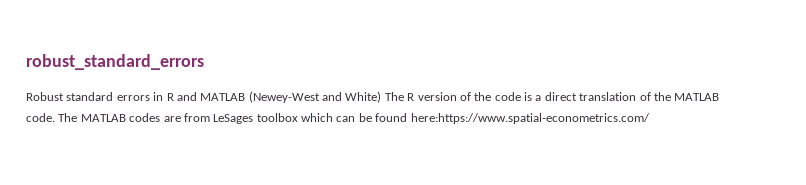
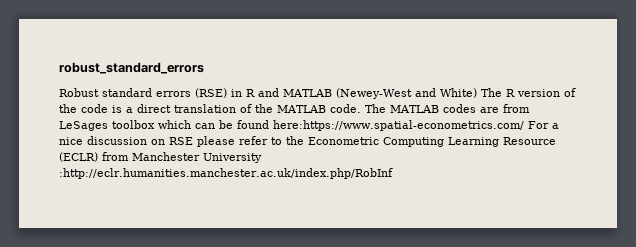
- Robust standard errors in R and MATLAB (Newey-West and White) The R version of the code is a direct translation of the MATLAB code.
+ Robust standard errors (RSE) in R and MATLAB (Newey-West and White) The R version of the code is a direct translation of the MATLAB code.
- The MATLAB codes are from LeSages toolbox which can be found here:https://www.spatial-econometrics.com/
+ The MATLAB codes are from LeSages toolbox which can be found here:https://www.spatial-econometrics.com/ For a nice discussion on RSE please refer to the Econometric Computing Learning Resource (ECLR) from Manchester University :http://eclr.humanities.manchester.ac.uk/index.php/RobInf

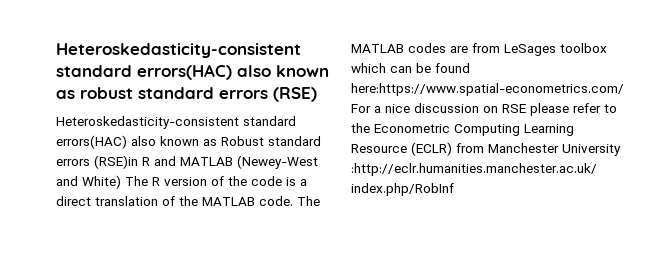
- robust_standard_errors
- Robust standard errors (RSE) in R and MATLAB (Newey-West and White) The R version of the code is a direct translation of the MATLAB code.
+ Heteroskedasticity-consistent standard errors(HAC) also known as robust standard errors (RSE)
+ Heteroskedasticity-consistent standard errors(HAC) also known as Robust standard errors (RSE)in R and MATLAB (Newey-West and White) The R version of the code is a direct translation of the MATLAB code.

